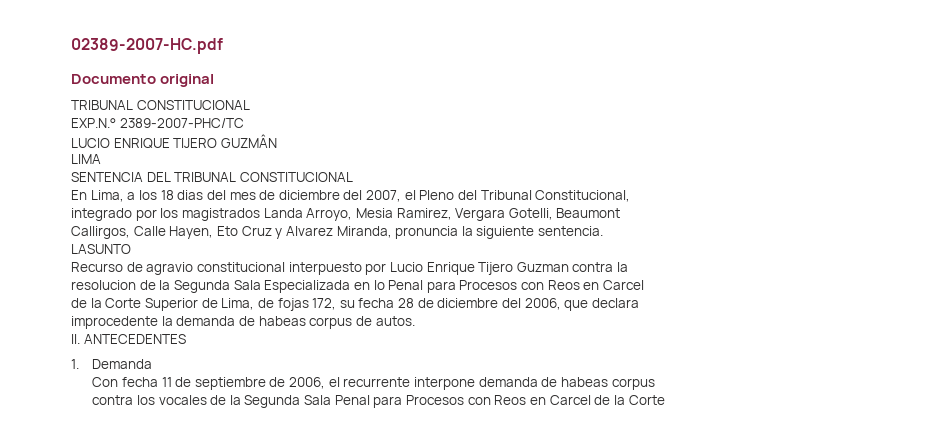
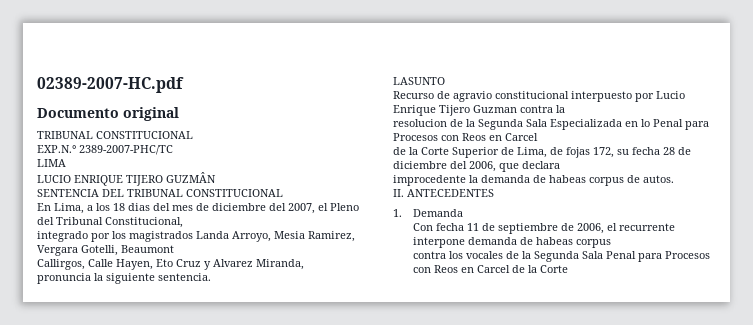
+ LIMA
- LIMA

